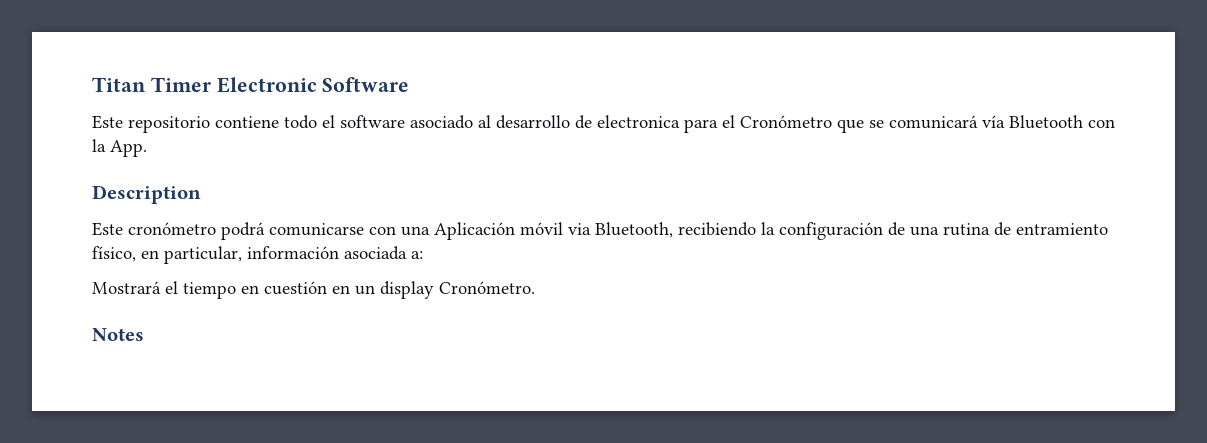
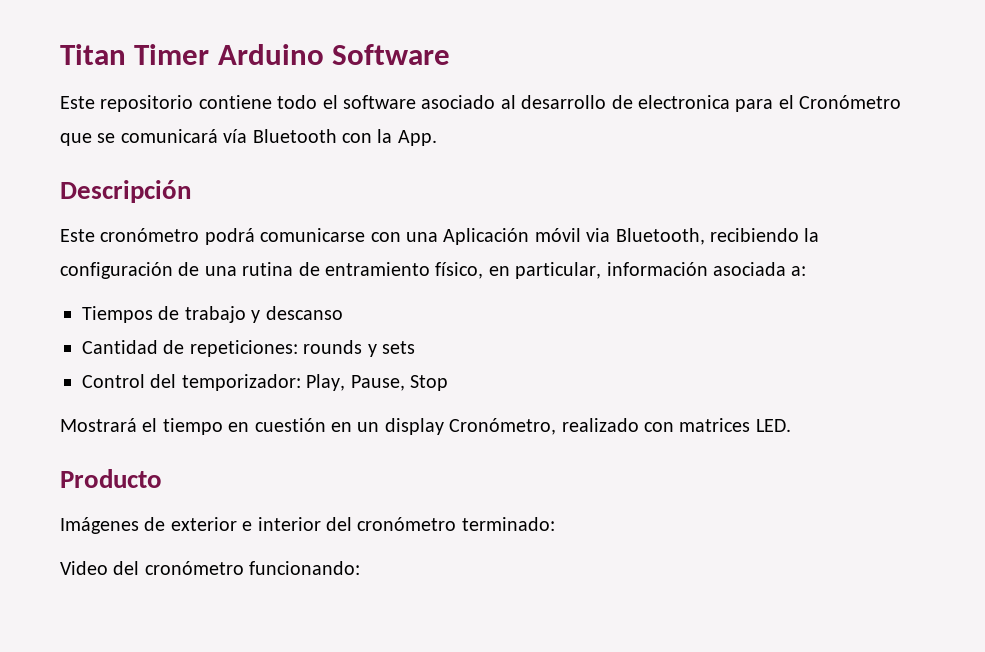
- Titan Timer Electronic Software
+ Titan Timer Arduino Software
- Description
+ Descripción
+ Tiempos de trabajo y descanso
+ Cantidad de repeticiones: rounds y sets
+ Control del temporizador: Play, Pause, Stop
- Mostrará el tiempo en cuestión en un display Cronómetro.
- Notes
+ Mostrará el tiempo en cuestión en un display Cronómetro, realizado con matrices LED.
+ Producto
+ Imágenes de exterior e interior del cronómetro terminado:
+ Video del cronómetro funcionando:

